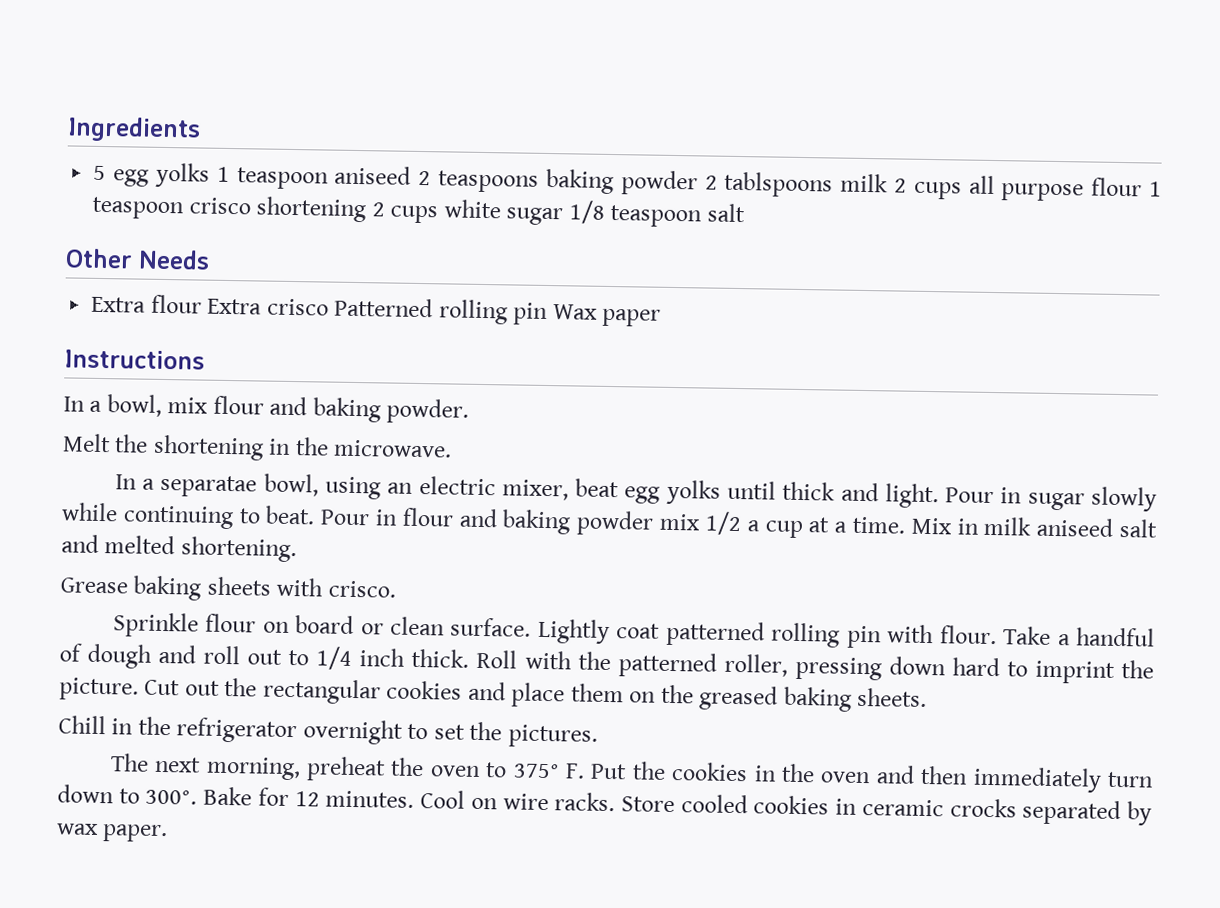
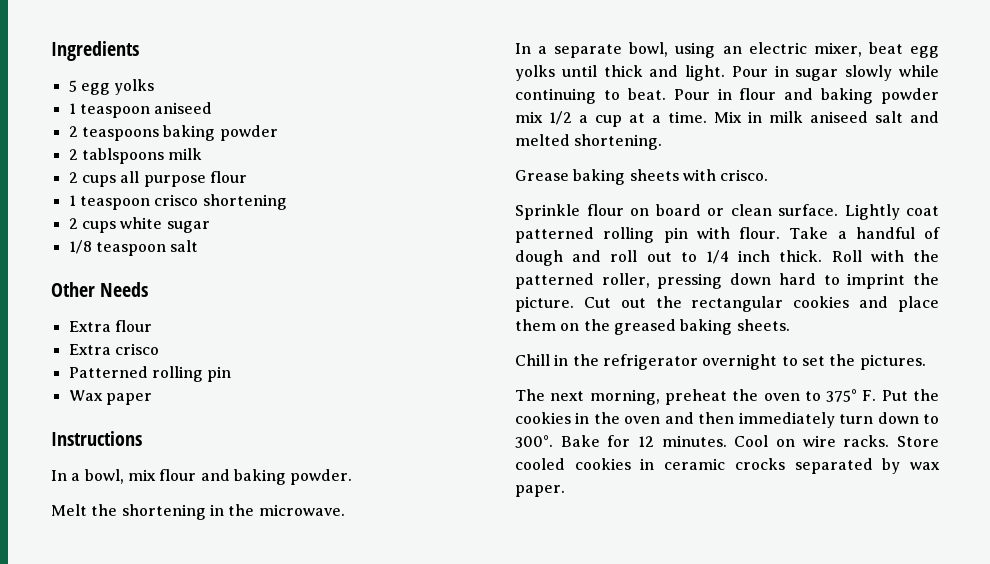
- 5 egg yolks 1 teaspoon aniseed 2 teaspoons baking powder 2 tablspoons milk 2 cups all purpose flour 1 teaspoon crisco shortening 2 cups white sugar 1/8 teaspoon salt
+ 5 egg yolks
+ 1 teaspoon aniseed
+ 2 teaspoons baking powder
+ 2 tablspoons milk
+ 2 cups all purpose flour
+ 1 teaspoon crisco shortening
+ 2 cups white sugar
+ 1/8 teaspoon salt
- Extra flour Extra crisco Patterned rolling pin Wax paper
+ Extra flour
+ Extra crisco
+ Patterned rolling pin
+ Wax paper
- In a separatae bowl, using an electric mixer, beat egg yolks until thick and light.
+ In a separate bowl, using an electric mixer, beat egg yolks until thick and light.

